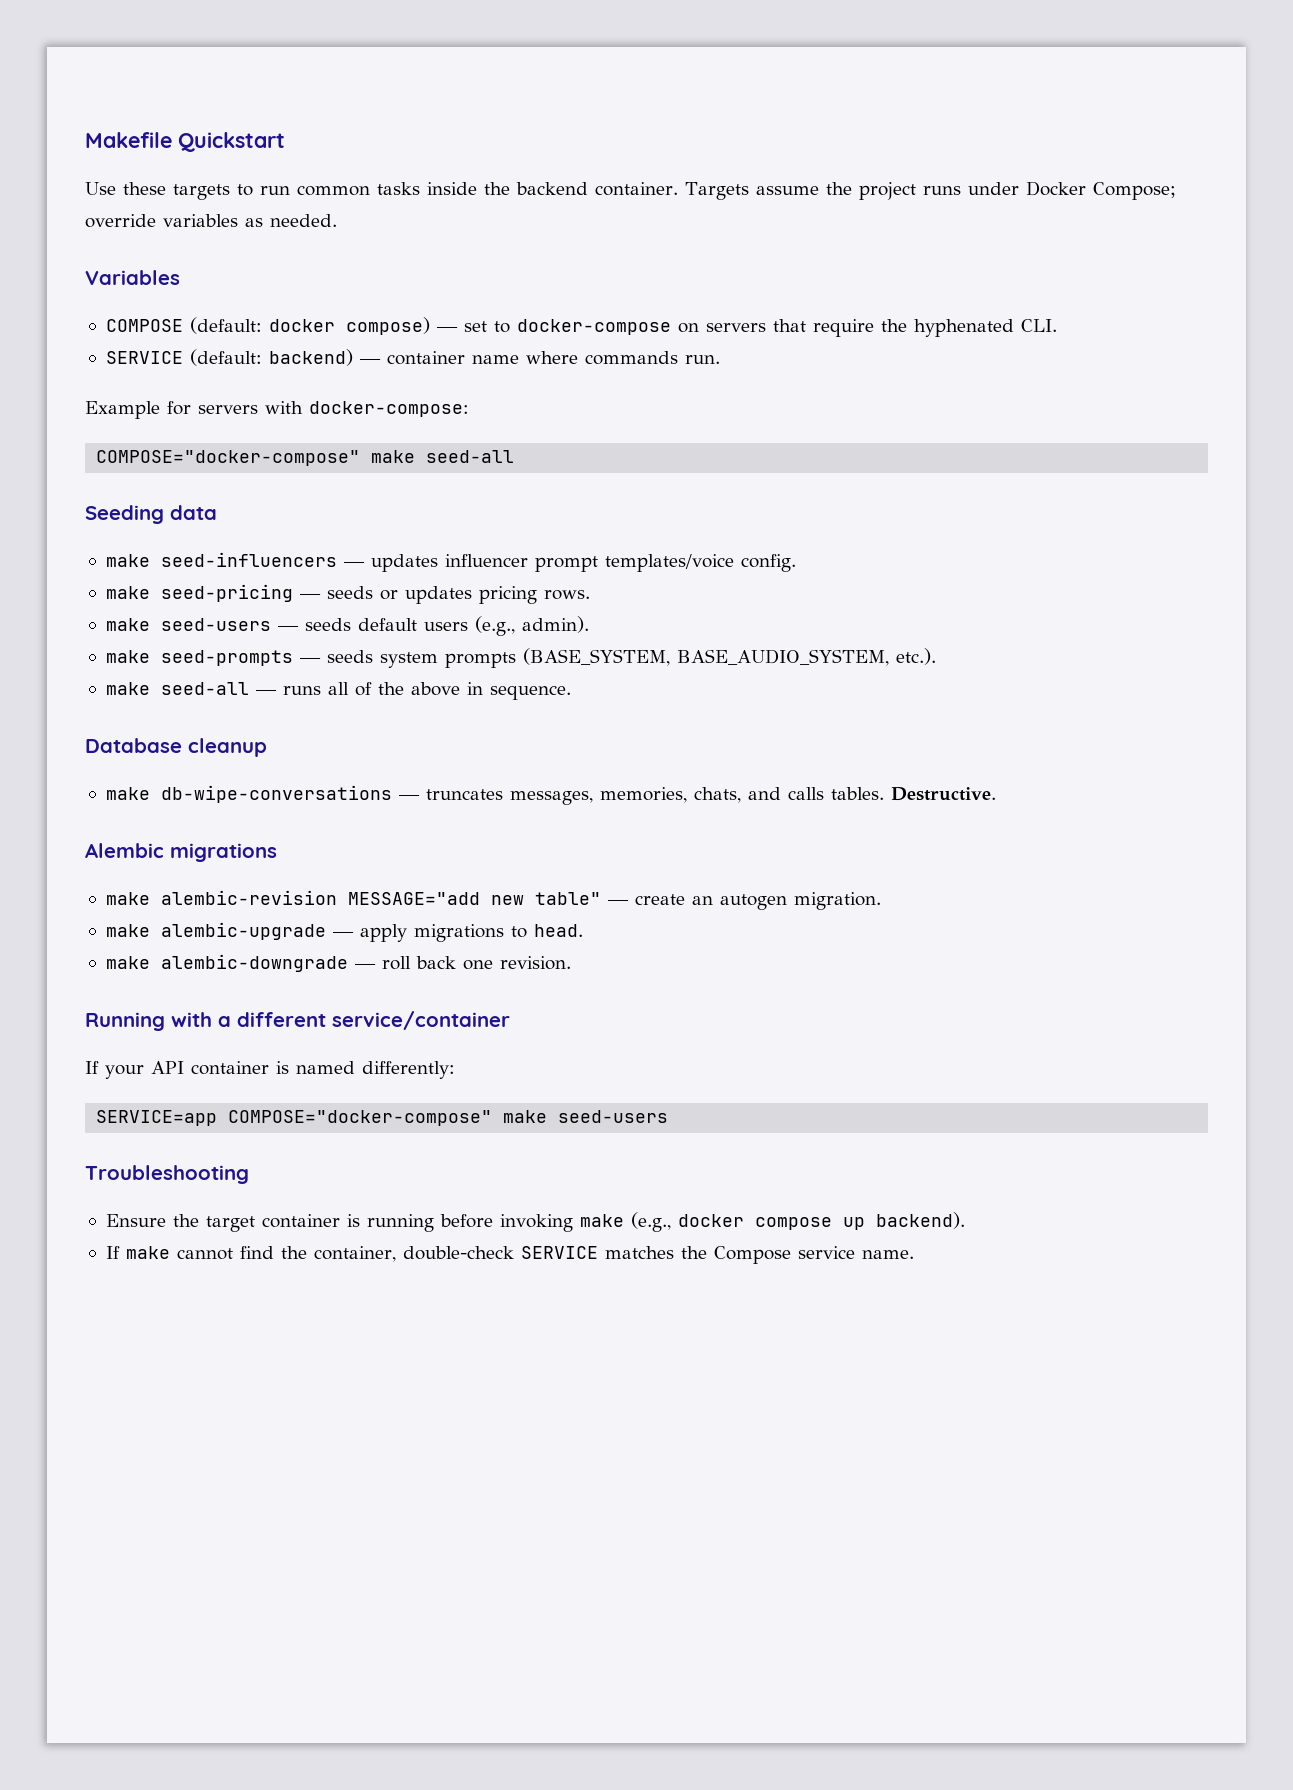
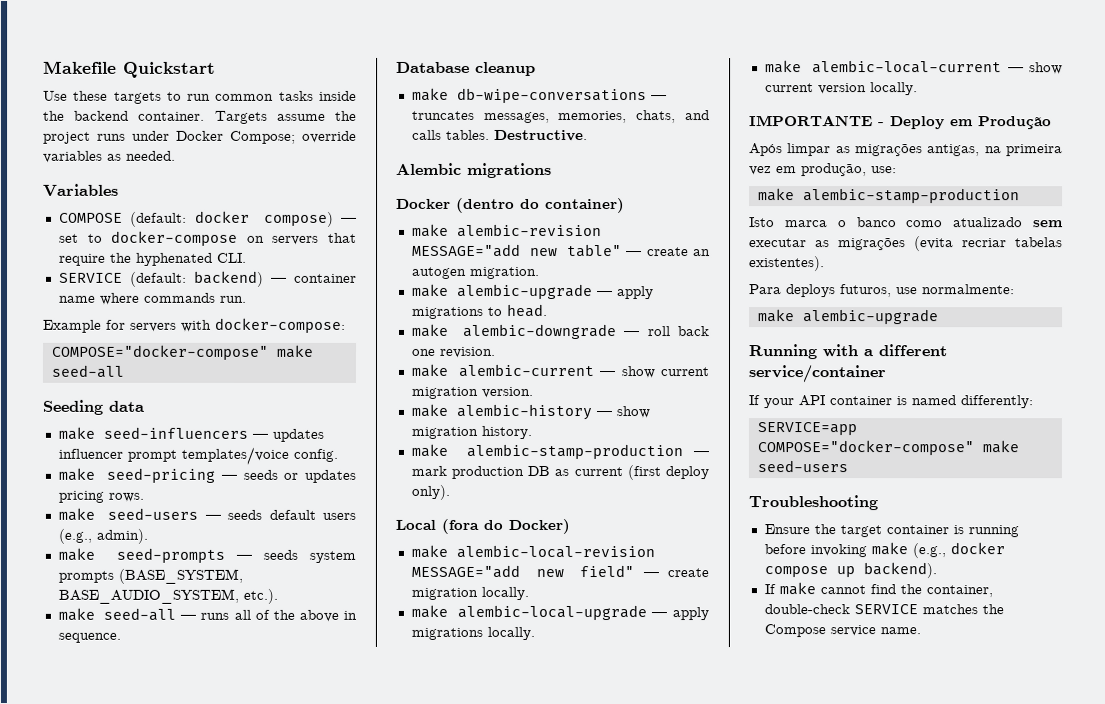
+ Docker (dentro do container)
+ make alembic-current — show current migration version.
+ make alembic-history — show migration history.
+ make alembic-stamp-production — mark production DB as current (first deploy only).
+ Local (fora do Docker)
+ make alembic-local-revision MESSAGE="add new field" — create migration locally.
+ make alembic-local-upgrade — apply migrations locally.
+ make alembic-local-current — show current version locally.
+ IMPORTANTE - Deploy em Produção
+ Após limpar as migrações antigas, na primeira vez em produção, use:
+ make alembic-stamp-production
+ Isto marca o banco como atualizado sem executar as migrações (evita recriar tabelas existentes).
+ Para deploys futuros, use normalmente:
+ make alembic-upgrade

